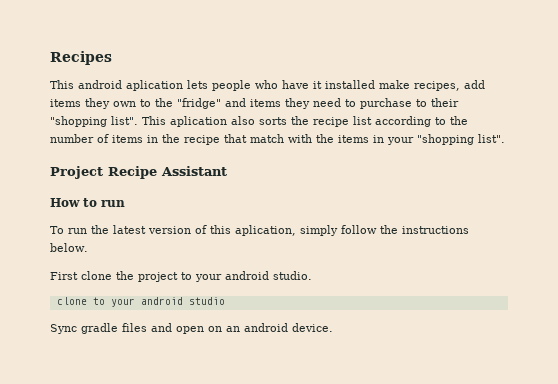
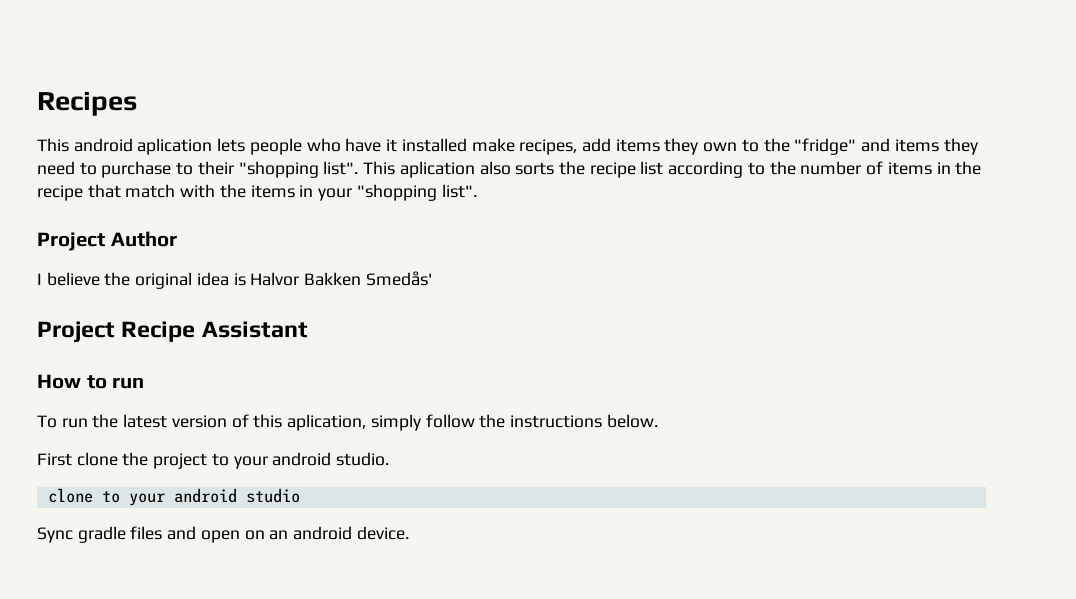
+ Project Author
+ I believe the original idea is Halvor Bakken Smedås'

